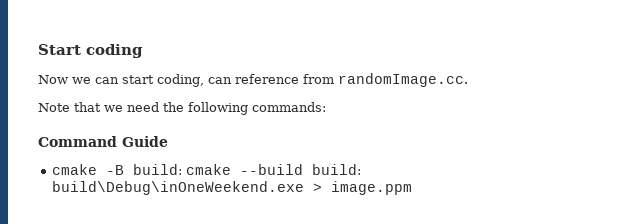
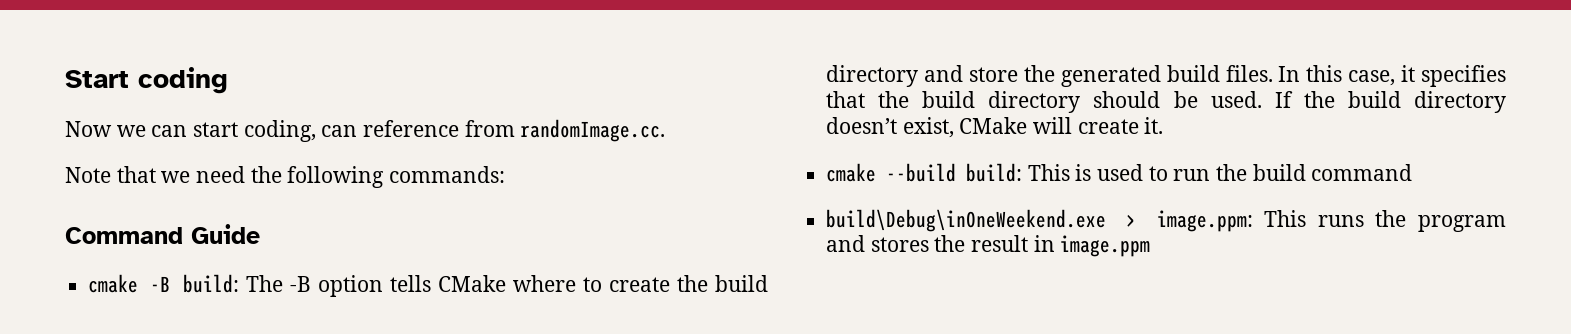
- cmake -B build: cmake --build build: build\Debug\inOneWeekend.exe > image.ppm
+ cmake -B build: The -B option tells CMake where to create the build directory and store the generated build files. In this case, it specifies that the build directory should be used. If the build directory doesn’t exist, CMake will create it.
+ cmake --build build: This is used to run the build command
+ build\Debug\inOneWeekend.exe > image.ppm: This runs the program and stores the result in image.ppm

